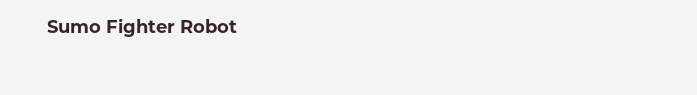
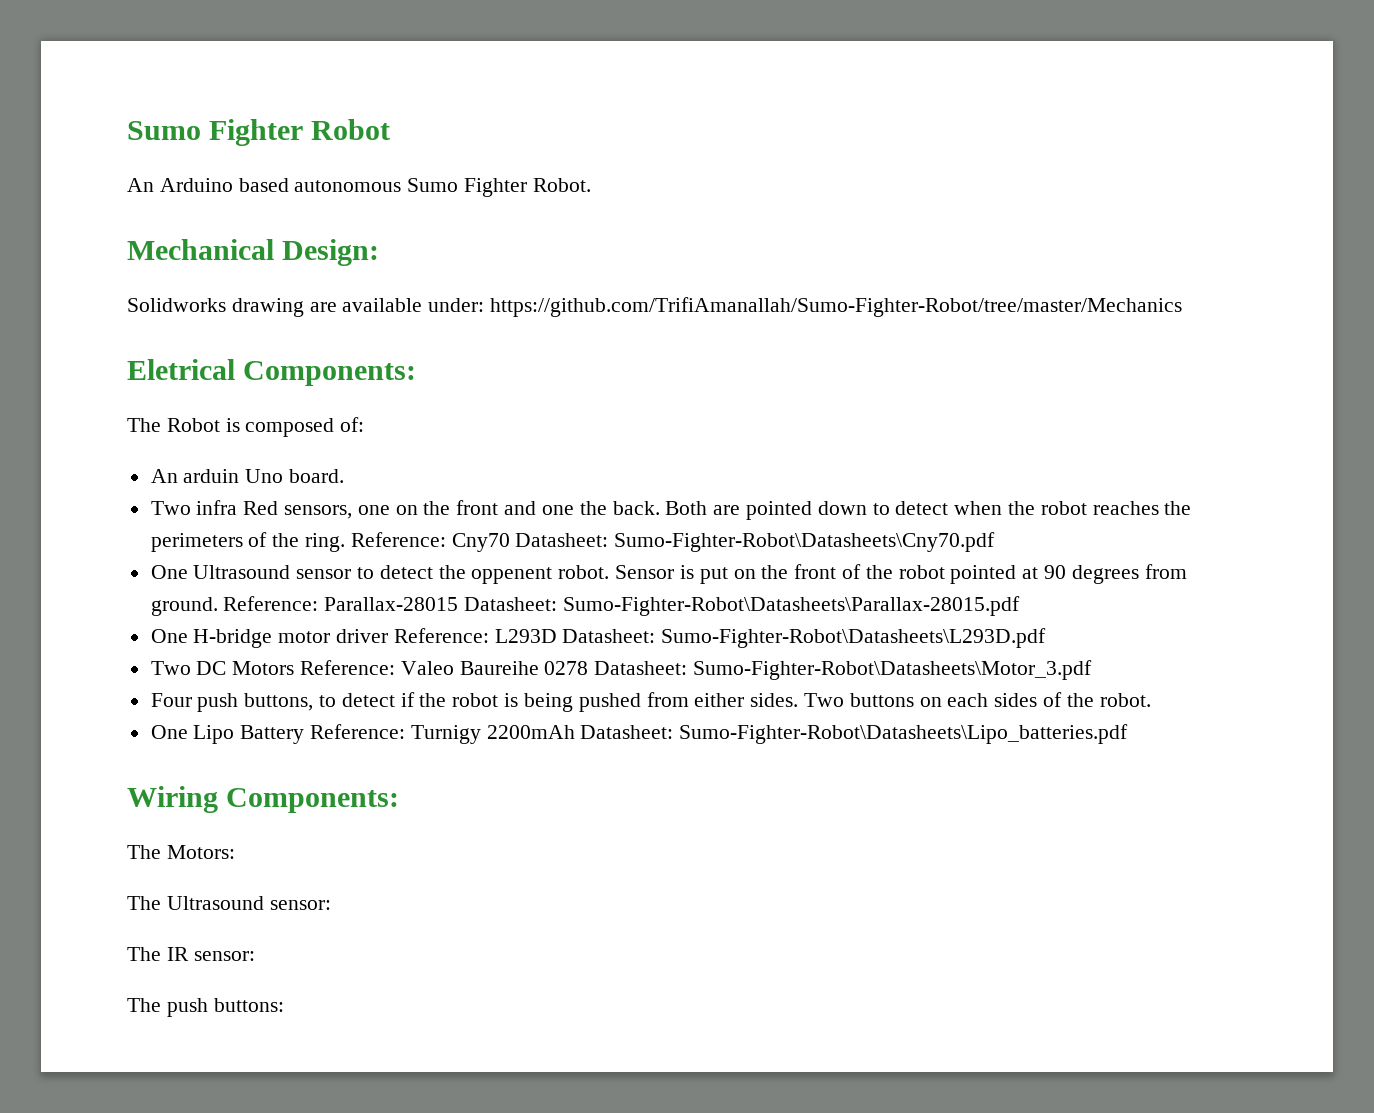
+ An Arduino based autonomous Sumo Fighter Robot.
+ Mechanical Design:
+ Solidworks drawing are available under: https://github.com/TrifiAmanallah/Sumo-Fighter-Robot/tree/master/Mechanics
+ Eletrical Components:
+ The Robot is composed of:
+ An arduin Uno board.
+ Two infra Red sensors, one on the front and one the back. Both are pointed down to detect when the robot reaches the perimeters of the ring. Reference: Cny70 Datasheet: Sumo-Fighter-Robot\Datasheets\Cny70.pdf
+ One Ultrasound sensor to detect the oppenent robot. Sensor is put on the front of the robot pointed at 90 degrees from ground. Reference: Parallax-28015 Datasheet: Sumo-Fighter-Robot\Datasheets\Parallax-28015.pdf
+ One H-bridge motor driver Reference: L293D Datasheet: Sumo-Fighter-Robot\Datasheets\L293D.pdf
+ Two DC Motors Reference: Valeo Baureihe 0278 Datasheet: Sumo-Fighter-Robot\Datasheets\Motor_3.pdf
+ Four push buttons, to detect if the robot is being pushed from either sides. Two buttons on each sides of the robot.
+ One Lipo Battery Reference: Turnigy 2200mAh Datasheet: Sumo-Fighter-Robot\Datasheets\Lipo_batteries.pdf
+ Wiring Components:
+ The Motors:
+ The Ultrasound sensor:
+ The IR sensor:
+ The push buttons:

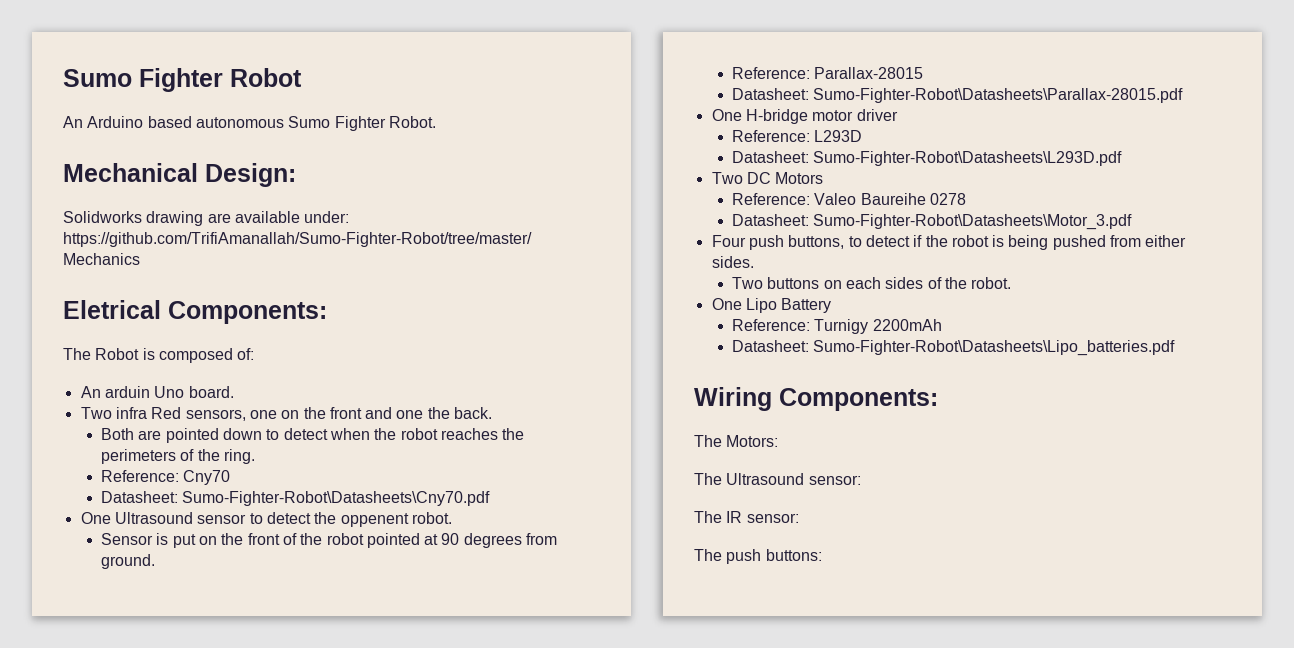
- Two infra Red sensors, one on the front and one the back. Both are pointed down to detect when the robot reaches the perimeters of the ring. Reference: Cny70 Datasheet: Sumo-Fighter-Robot\Datasheets\Cny70.pdf
+ Two infra Red sensors, one on the front and one the back.
+ Both are pointed down to detect when the robot reaches the perimeters of the ring.
+ Reference: Cny70
+ Datasheet: Sumo-Fighter-Robot\Datasheets\Cny70.pdf
- One Ultrasound sensor to detect the oppenent robot. Sensor is put on the front of the robot pointed at 90 degrees from ground. Reference: Parallax-28015 Datasheet: Sumo-Fighter-Robot\Datasheets\Parallax-28015.pdf
+ One Ultrasound sensor to detect the oppenent robot.
+ Sensor is put on the front of the robot pointed at 90 degrees from ground.
+ Reference: Parallax-28015
+ Datasheet: Sumo-Fighter-Robot\Datasheets\Parallax-28015.pdf
- One H-bridge motor driver Reference: L293D Datasheet: Sumo-Fighter-Robot\Datasheets\L293D.pdf
+ One H-bridge motor driver
+ Reference: L293D
+ Datasheet: Sumo-Fighter-Robot\Datasheets\L293D.pdf
- Two DC Motors Reference: Valeo Baureihe 0278 Datasheet: Sumo-Fighter-Robot\Datasheets\Motor_3.pdf
+ Two DC Motors
+ Reference: Valeo Baureihe 0278
+ Datasheet: Sumo-Fighter-Robot\Datasheets\Motor_3.pdf
- Four push buttons, to detect if the robot is being pushed from either sides. Two buttons on each sides of the robot.
+ Four push buttons, to detect if the robot is being pushed from either sides.
+ Two buttons on each sides of the robot.
- One Lipo Battery Reference: Turnigy 2200mAh Datasheet: Sumo-Fighter-Robot\Datasheets\Lipo_batteries.pdf
+ One Lipo Battery
+ Reference: Turnigy 2200mAh
+ Datasheet: Sumo-Fighter-Robot\Datasheets\Lipo_batteries.pdf

